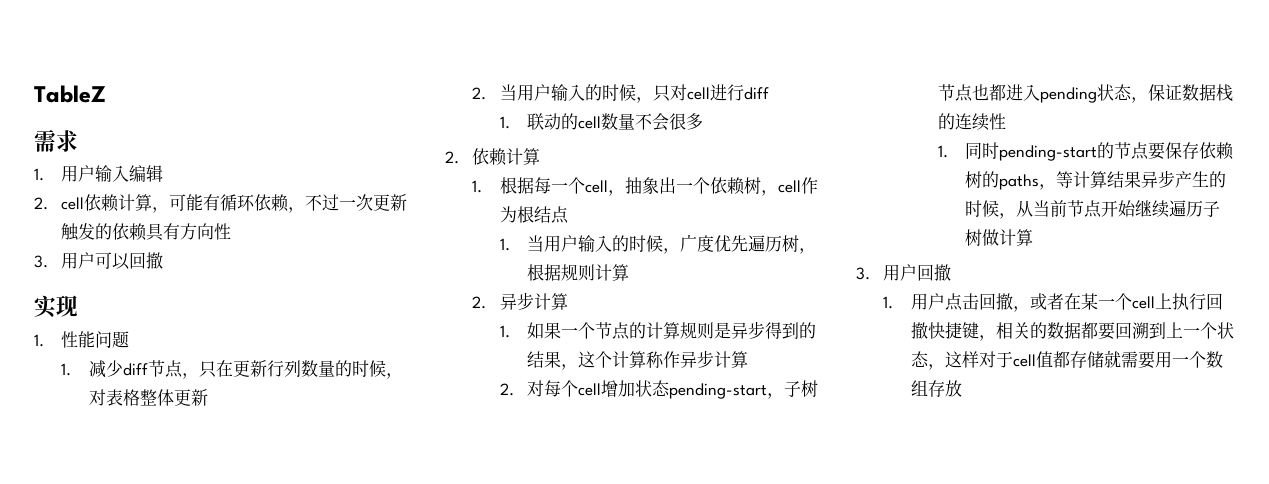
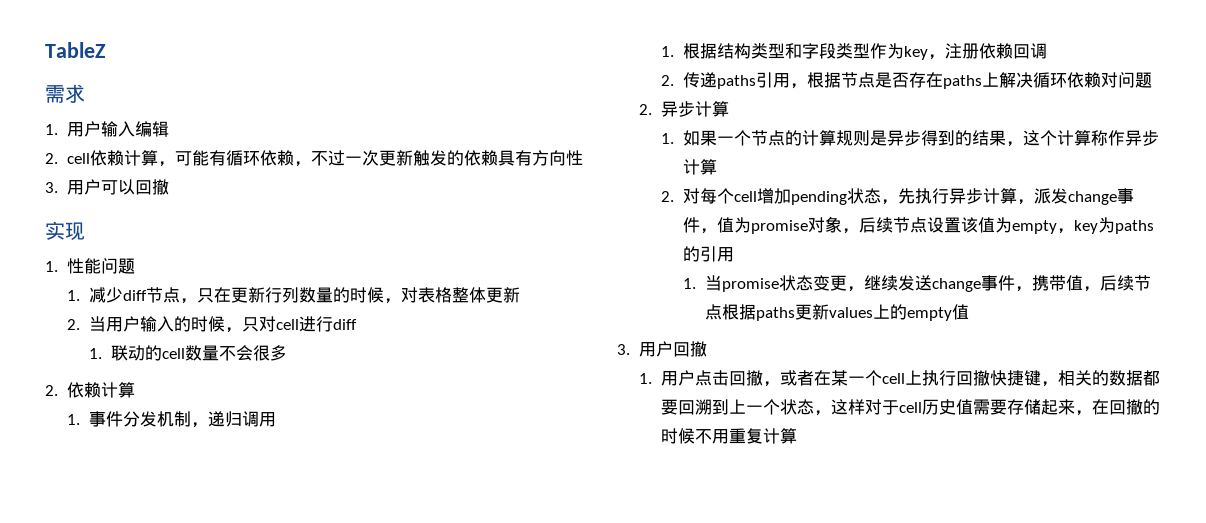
- 1.根据每一个cell，抽象出一个依赖树，cell作为根结点
- 1.当用户输入的时候，广度优先遍历树，根据规则计算
+ 1.事件分发机制，递归调用
+ 1.根据结构类型和字段类型作为key，注册依赖回调
+ 2.传递paths引用，根据节点是否存在paths上解决循环依赖对问题
- 2.对每个cell增加状态pending-start，子树节点也都进入pending状态，保证数据栈的连续性
- 1.同时pending-start的节点要保存依赖树的paths，等计算结果异步产生的时候，从当前节点开始继续遍历子树做计算
+ 2.对每个cell增加pending状态，先执行异步计算，派发change事件，值为promise对象，后续节点设置该值为empty，key为paths的引用
+ 1.当promise状态变更，继续发送change事件，携带值，后续节点根据paths更新values上的empty值
- 1.用户点击回撤，或者在某一个cell上执行回撤快捷键，相关的数据都要回溯到上一个状态，这样对于cell值都存储就需要用一个数组存放
+ 1.用户点击回撤，或者在某一个cell上执行回撤快捷键，相关的数据都要回溯到上一个状态，这样对于cell历史值需要存储起来，在回撤的时候不用重复计算

